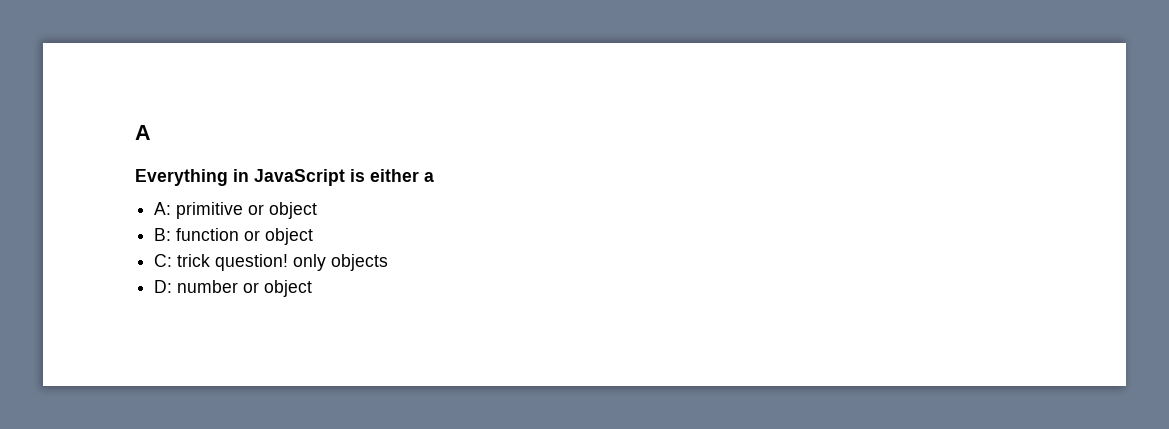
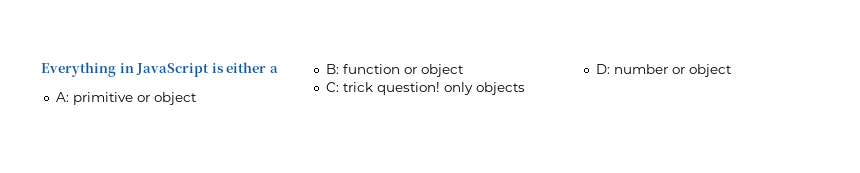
- A

